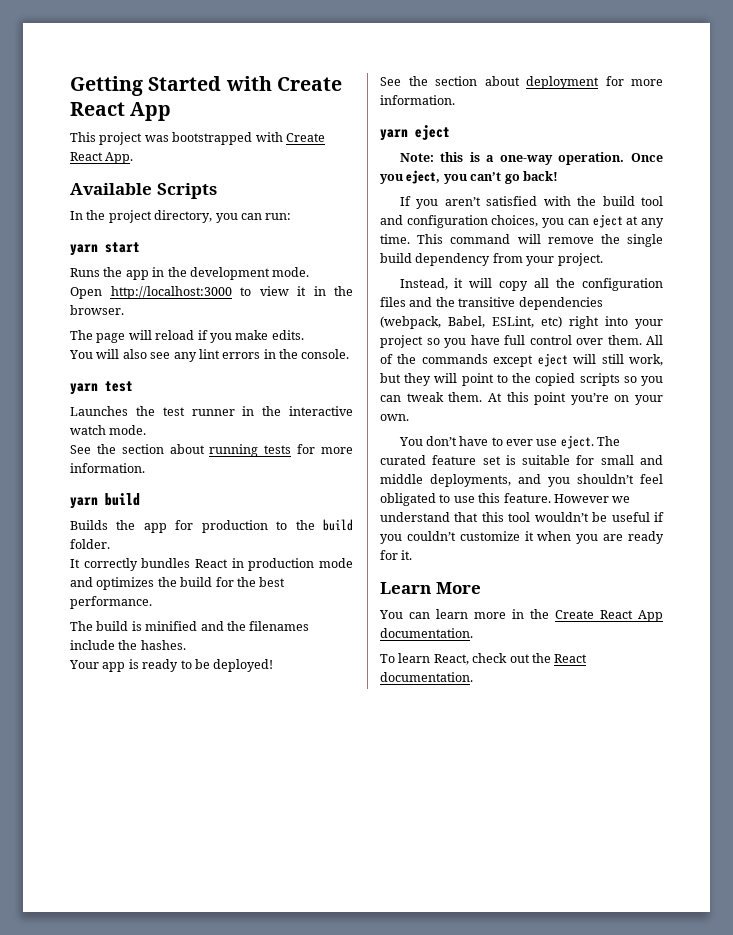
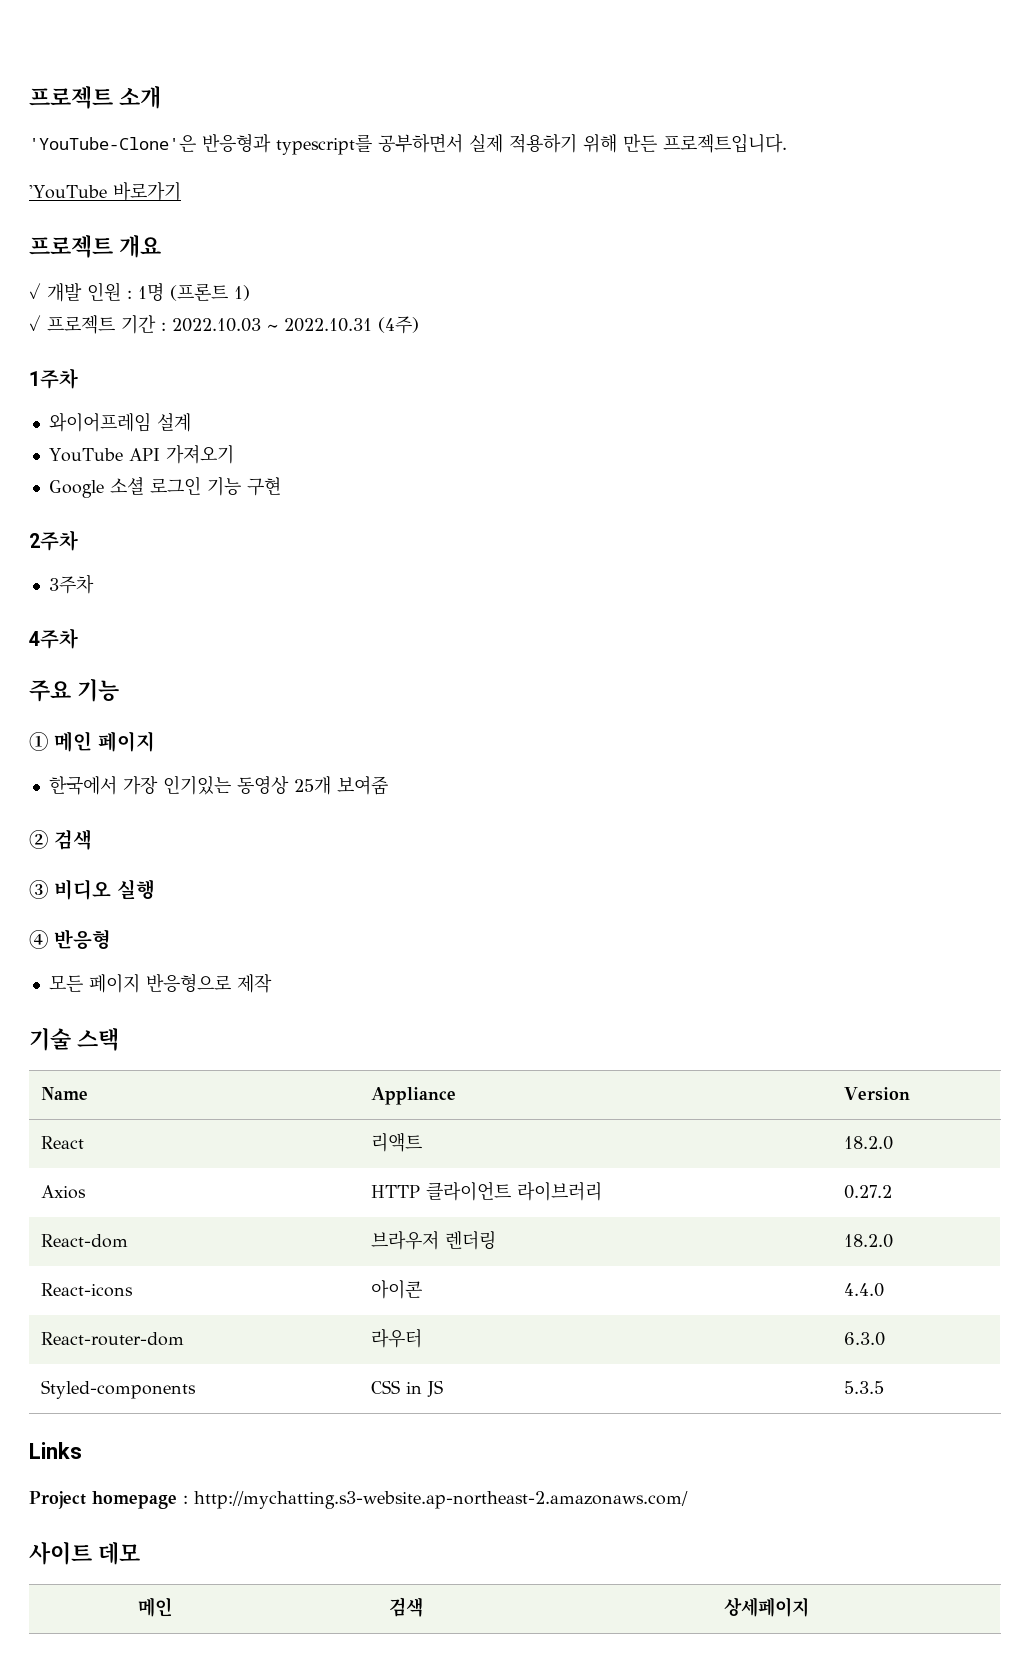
- Getting Started with Create React App
- This project was bootstrapped with Create React App.
- Available Scripts
- In the project directory, you can run:
- yarn start
- Runs the app in the development mode.
- Open http://localhost:3000 to view it in the browser.
- The page will reload if you make edits.
- You will also see any lint errors in the console.
- yarn test
- Launches the test runner in the interactive watch mode.
- See the section about running tests for more information.
- yarn build
- Builds the app for production to the build folder.
- It correctly bundles React in production mode and optimizes the build for the best performance.
- The build is minified and the filenames include the hashes.
- Your app is ready to be deployed!
- See the section about deployment for more information.
- yarn eject
- Note: this is a one-way operation. Once you eject, you can’t go back!
- If you aren’t satisfied with the build tool and configuration choices, you can eject at any time. This command will remove the single build dependency from your project.
- Instead, it will copy all the configuration files and the transitive dependencies (webpack, Babel, ESLint, etc) right into your project so you have full control over them. All of the commands except eject will still work, but they will point to the copied scripts so you can tweak them. At this point you’re on your own.
- You don’t have to ever use eject. The curated feature set is suitable for small and middle deployments, and you shouldn’t feel obligated to use this feature. However we understand that this tool wouldn’t be useful if you couldn’t customize it when you are ready for it.
- Learn More
- You can learn more in the Create React App documentation.
- To learn React, check out the React documentation.
+ 프로젝트 소개
+ 'YouTube-Clone'은 반응형과 typescript를 공부하면서 실제 적용하기 위해 만든 프로젝트입니다.
+ 'YouTube 바로가기
+ 프로젝트 개요
+ ✓ 개발 인원 : 1명 (프론트 1)
+ ✓ 프로젝트 기간 : 2022.10.03 ~ 2022.10.31 (4주)
+ 1주차
+ 와이어프레임 설계
+ YouTube API 가져오기
+ Google 소셜 로그인 기능 구현
+ 2주차
+ 3주차
+ 4주차
+ 주요 기능
+ ① 메인 페이지
+ 한국에서 가장 인기있는 동영상 25개 보여줌
+ ② 검색
+ ③ 비디오 실행
+ ④ 반응형
+ 모든 페이지 반응형으로 제작
+ 기술 스택
+ Name | Appliance | Version
+ React | 리액트 | 18.2.0
+ Axios | HTTP 클라이언트 라이브러리 | 0.27.2
+ React-dom | 브라우저 렌더링 | 18.2.0
+ React-icons | 아이콘 | 4.4.0
+ React-router-dom | 라우터 | 6.3.0
+ Styled-components | CSS in JS | 5.3.5
+ Links
+ Project homepage : http://mychatting.s3-website.ap-northeast-2.amazonaws.com/
+ 사이트 데모
+ 메인 | 검색 | 상세페이지

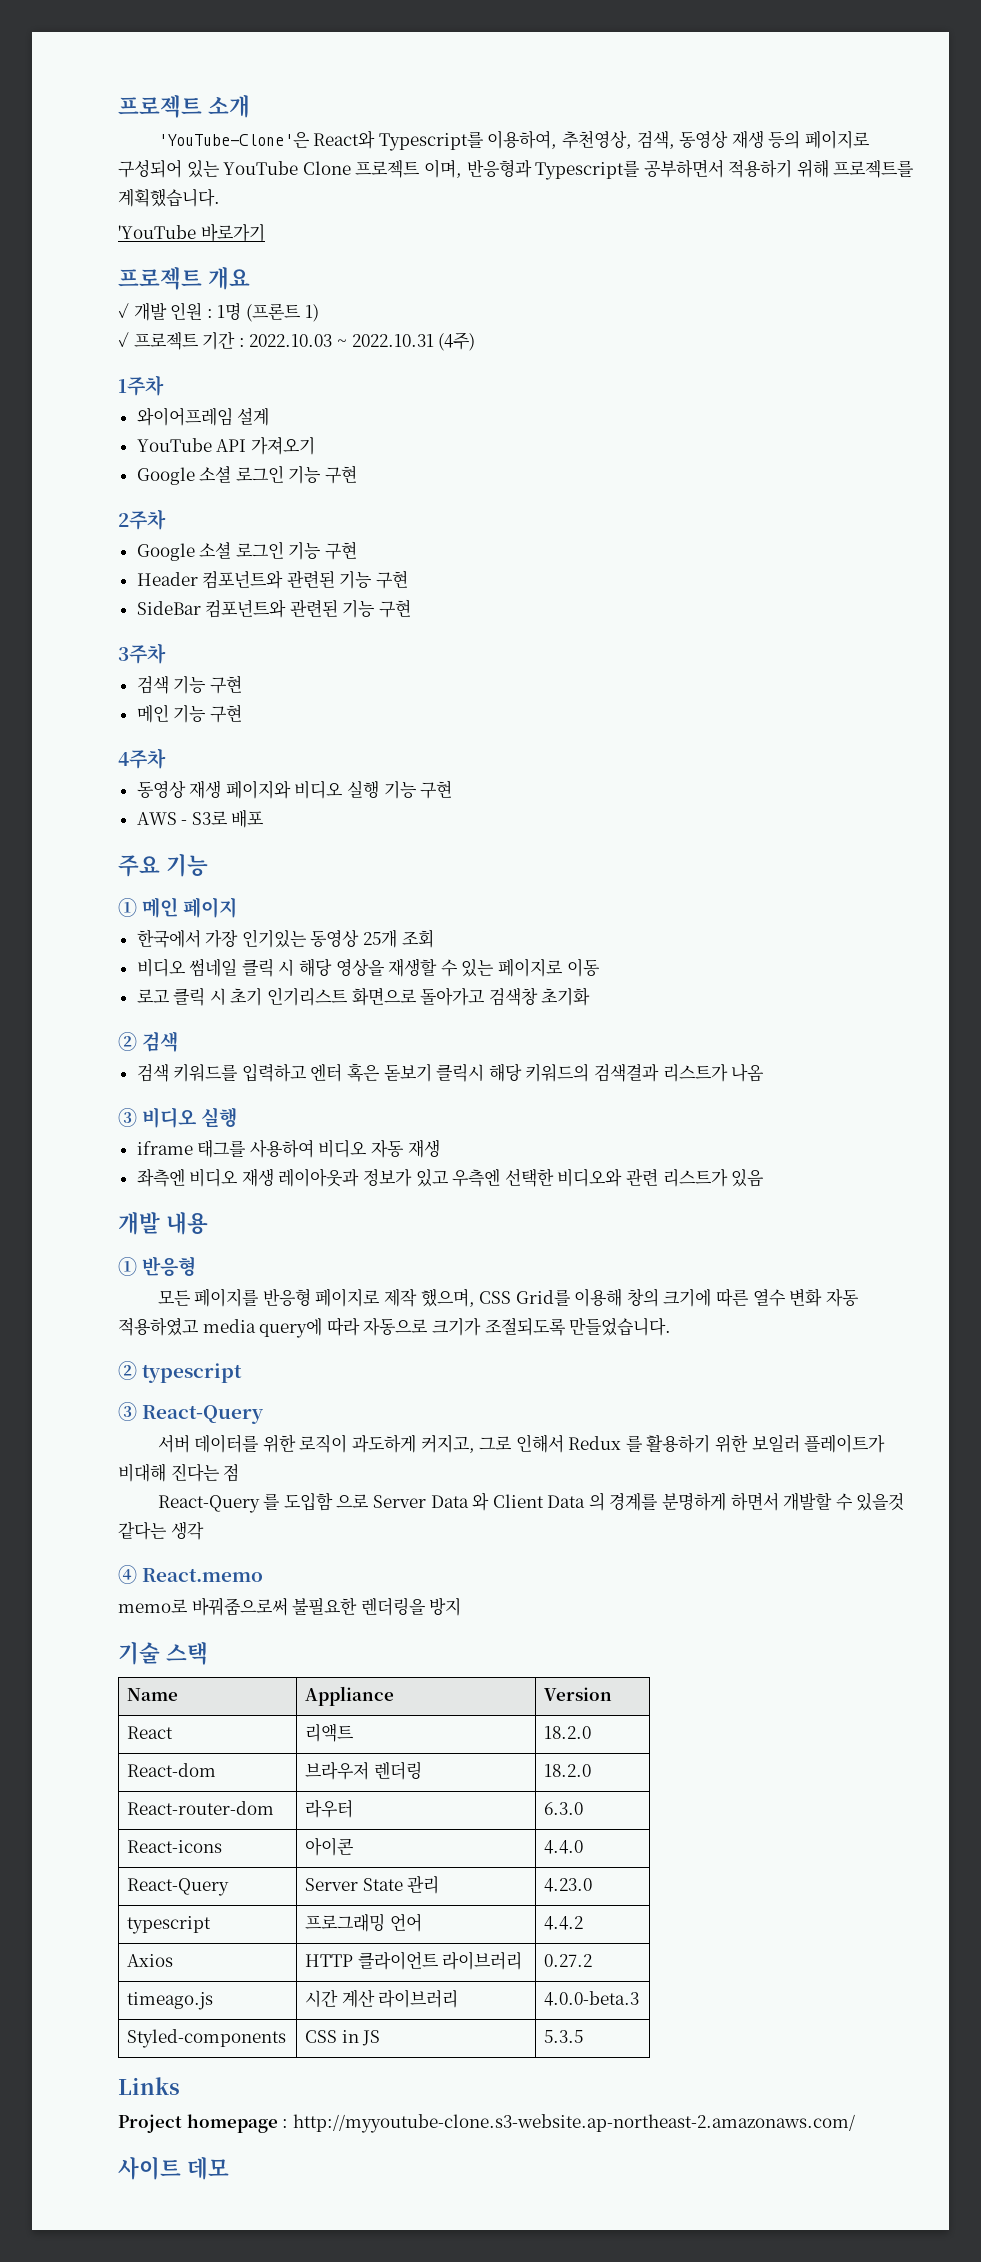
- 'YouTube-Clone'은 반응형과 typescript를 공부하면서 실제 적용하기 위해 만든 프로젝트입니다.
+ 'YouTube-Clone'은 React와 Typescript를 이용하여, 추천영상, 검색, 동영상 재생 등의 페이지로 구성되어 있는 YouTube Clone 프로젝트 이며, 반응형과 Typescript를 공부하면서 적용하기 위해 프로젝트를 계획했습니다.
  2주차
+ Google 소셜 로그인 기능 구현
+ Header 컴포넌트와 관련된 기능 구현
+ SideBar 컴포넌트와 관련된 기능 구현
  3주차
+ 검색 기능 구현
+ 메인 기능 구현
  4주차
+ 동영상 재생 페이지와 비디오 실행 기능 구현
+ AWS - S3로 배포
- 한국에서 가장 인기있는 동영상 25개 보여줌
+ 한국에서 가장 인기있는 동영상 25개 조회
+ 비디오 썸네일 클릭 시 해당 영상을 재생할 수 있는 페이지로 이동
+ 로고 클릭 시 초기 인기리스트 화면으로 돌아가고 검색창 초기화
  ② 검색
+ 검색 키워드를 입력하고 엔터 혹은 돋보기 클릭시 해당 키워드의 검색결과 리스트가 나옴
  ③ 비디오 실행
- ④ 반응형
- 모든 페이지 반응형으로 제작
+ iframe 태그를 사용하여 비디오 자동 재생
+ 좌측엔 비디오 재생 레이아웃과 정보가 있고 우측엔 선택한 비디오와 관련 리스트가 있음
+ 개발 내용
+ ① 반응형
+ 모든 페이지를 반응형 페이지로 제작 했으며, CSS Grid를 이용해 창의 크기에 따른 열수 변화 자동 적용하였고 media query에 따라 자동으로 크기가 조절되도록 만들었습니다.
+ ② typescript
+ ③ React-Query
+ 서버 데이터를 위한 로직이 과도하게 커지고, 그로 인해서 Redux 를 활용하기 위한 보일러 플레이트가 비대해 진다는 점
+ React-Query 를 도입함 으로 Server Data 와 Client Data 의 경계를 분명하게 하면서 개발할 수 있을것 같다는 생각
+ ④ React.memo
+ memo로 바꿔줌으로써 불필요한 렌더링을 방지
+ React-dom | 브라우저 렌더링 | 18.2.0
+ React-router-dom | 라우터 | 6.3.0
+ React-icons | 아이콘 | 4.4.0
+ React-Query | Server State 관리 | 4.23.0
+ typescript | 프로그래밍 언어 | 4.4.2
- React-dom | 브라우저 렌더링 | 18.2.0
- React-icons | 아이콘 | 4.4.0
- React-router-dom | 라우터 | 6.3.0
+ timeago.js | 시간 계산 라이브러리 | 4.0.0-beta.3
- Project homepage : http://mychatting.s3-website.ap-northeast-2.amazonaws.com/
+ Project homepage : http://myyoutube-clone.s3-website.ap-northeast-2.amazonaws.com/
- 메인 | 검색 | 상세페이지

